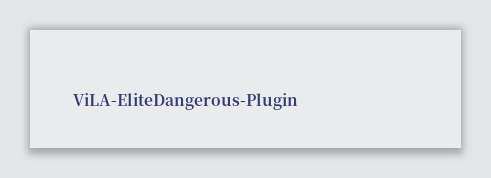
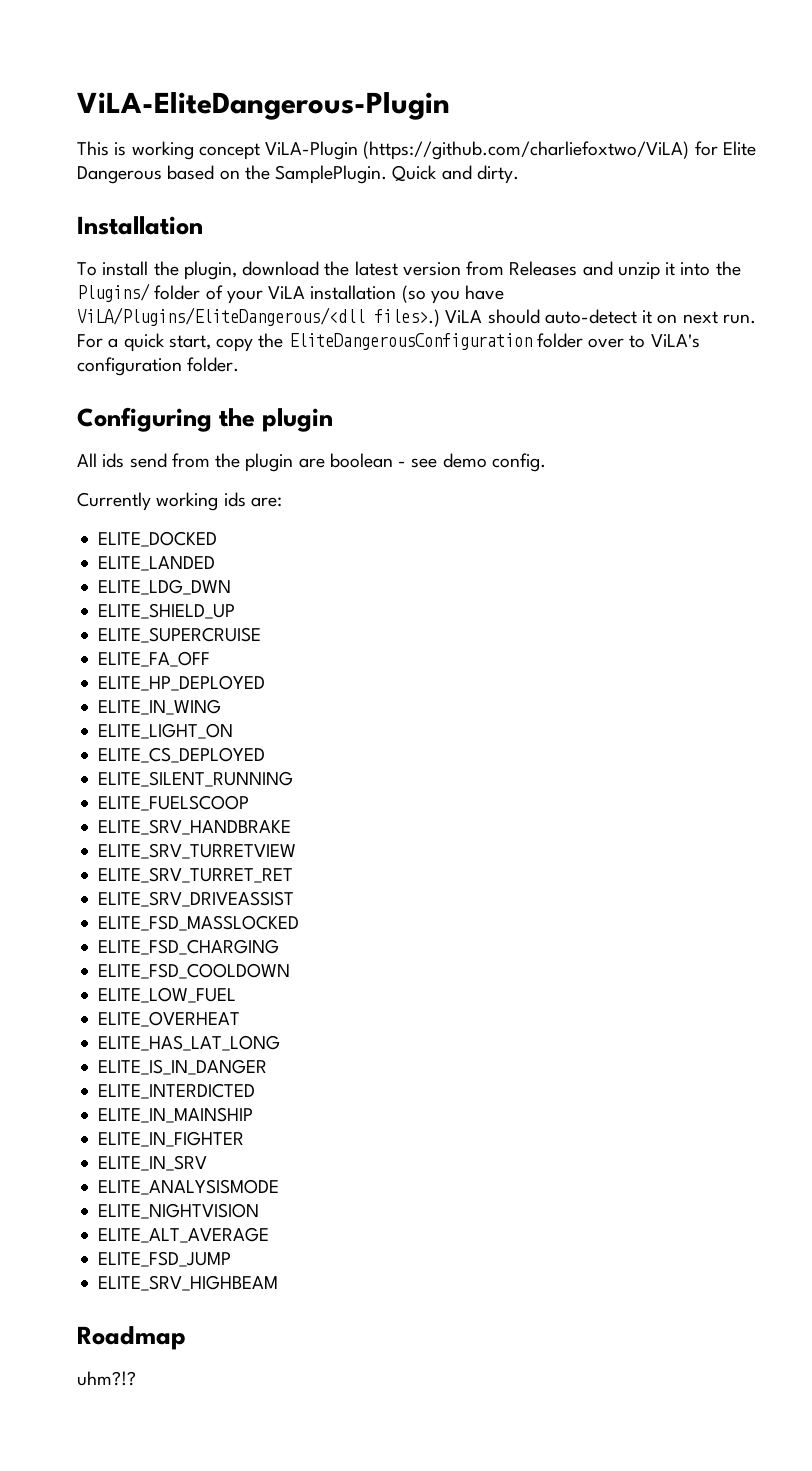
+ This is working concept ViLA-Plugin (https://github.com/charliefoxtwo/ViLA) for Elite Dangerous based on the SamplePlugin. Quick and dirty.
+ Installation
+ To install the plugin, download the latest version from Releases and unzip it into the Plugins/ folder of your ViLA installation (so you have ViLA/Plugins/EliteDangerous/<dll files>.) ViLA should auto-detect it on next run. For a quick start, copy the EliteDangerousConfiguration folder over to ViLA's configuration folder.
+ Configuring the plugin
+ All ids send from the plugin are boolean - see demo config.
+ Currently working ids are:
+ ELITE_DOCKED
+ ELITE_LANDED
+ ELITE_LDG_DWN
+ ELITE_SHIELD_UP
+ ELITE_SUPERCRUISE
+ ELITE_FA_OFF
+ ELITE_HP_DEPLOYED
+ ELITE_IN_WING
+ ELITE_LIGHT_ON
+ ELITE_CS_DEPLOYED
+ ELITE_SILENT_RUNNING
+ ELITE_FUELSCOOP
+ ELITE_SRV_HANDBRAKE
+ ELITE_SRV_TURRETVIEW
+ ELITE_SRV_TURRET_RET
+ ELITE_SRV_DRIVEASSIST
+ ELITE_FSD_MASSLOCKED
+ ELITE_FSD_CHARGING
+ ELITE_FSD_COOLDOWN
+ ELITE_LOW_FUEL
+ ELITE_OVERHEAT
+ ELITE_HAS_LAT_LONG
+ ELITE_IS_IN_DANGER
+ ELITE_INTERDICTED
+ ELITE_IN_MAINSHIP
+ ELITE_IN_FIGHTER
+ ELITE_IN_SRV
+ ELITE_ANALYSISMODE
+ ELITE_NIGHTVISION
+ ELITE_ALT_AVERAGE
+ ELITE_FSD_JUMP
+ ELITE_SRV_HIGHBEAM
+ Roadmap
+ uhm?!?

